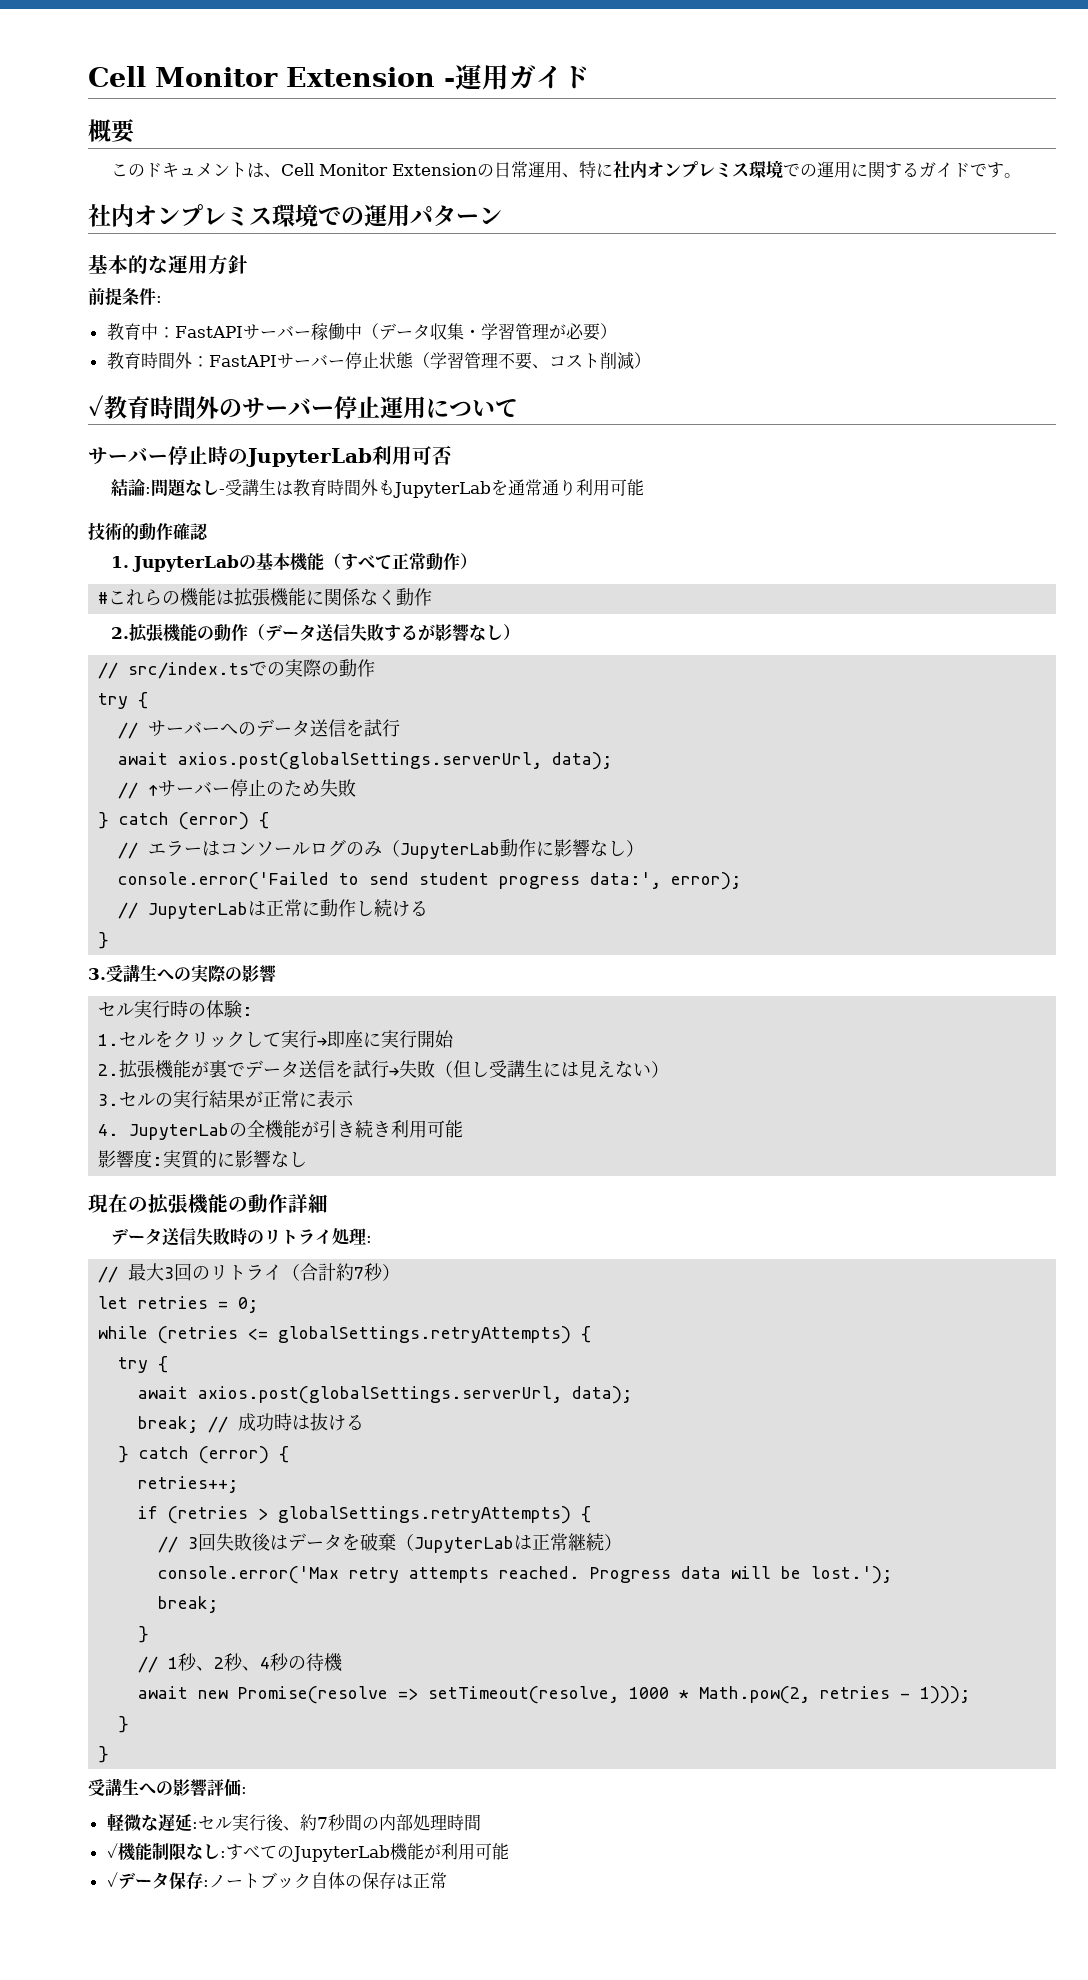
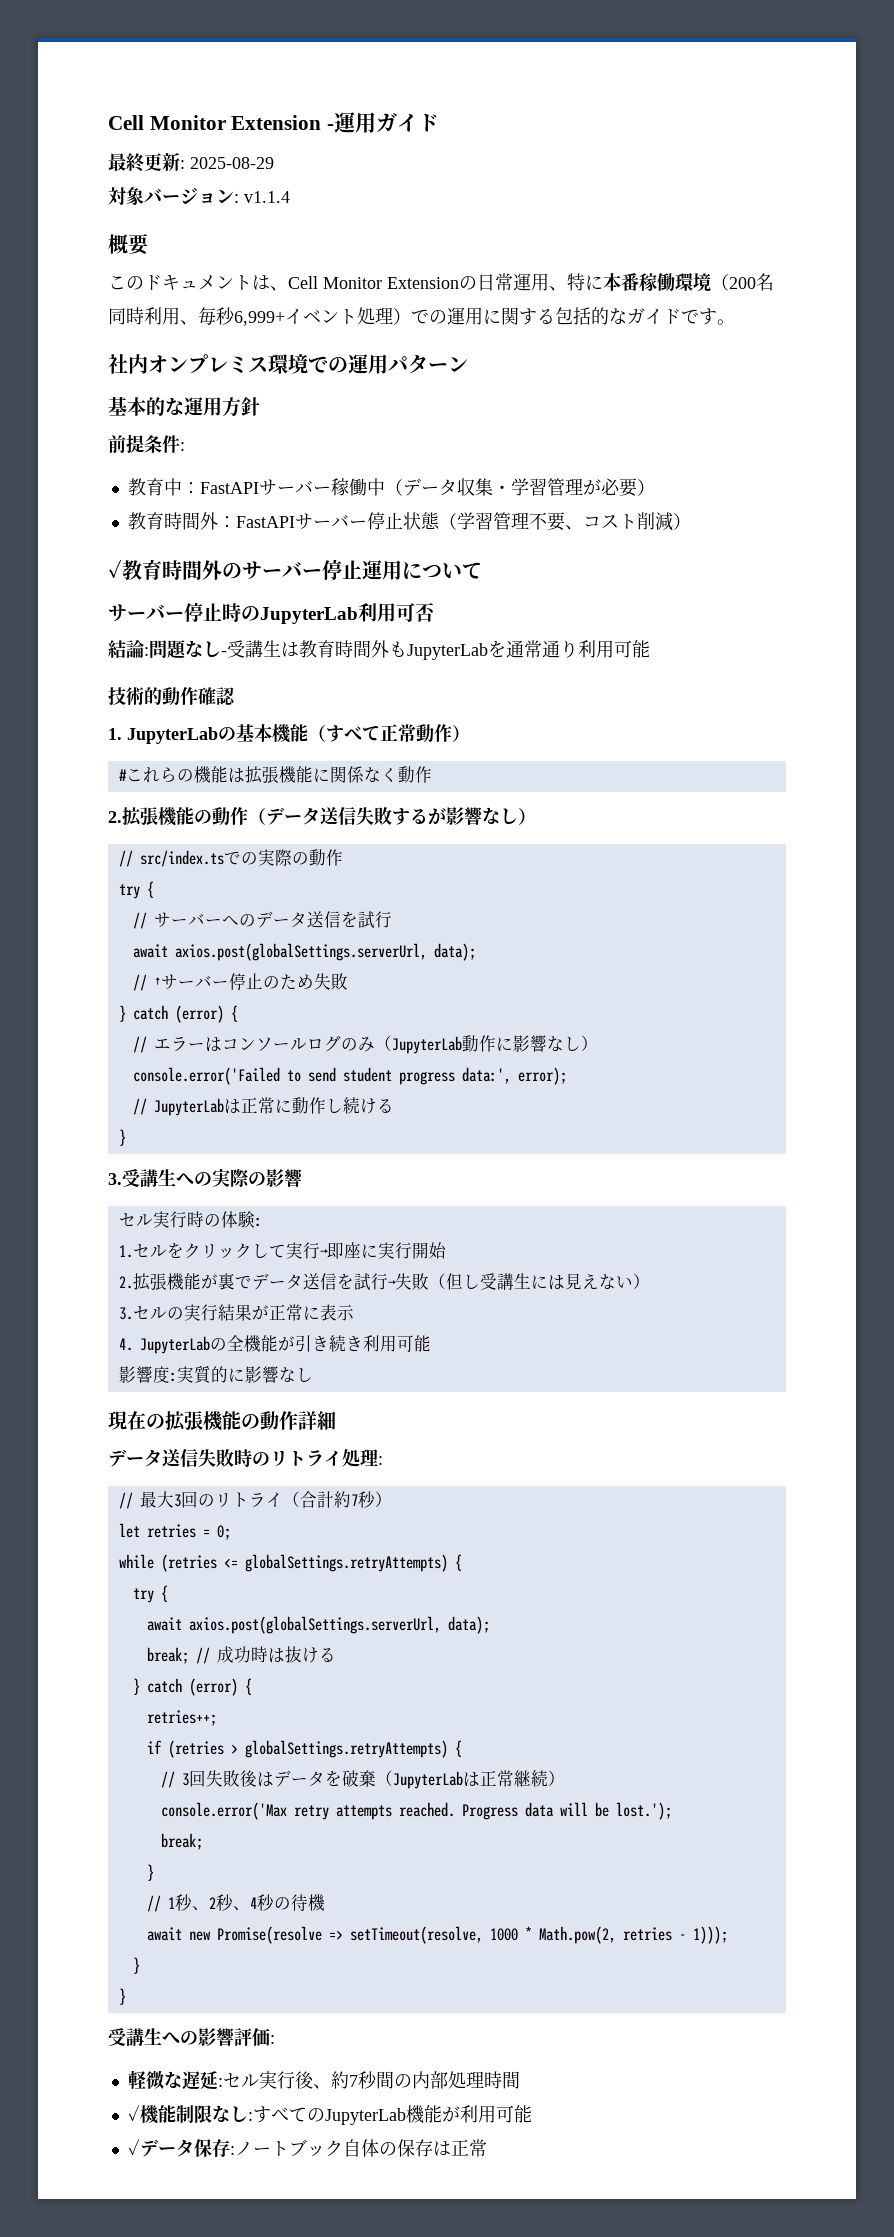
+ 最終更新: 2025-08-29
+ 対象バージョン: v1.1.4
- このドキュメントは、Cell Monitor Extensionの日常運用、特に社内オンプレミス環境での運用に関するガイドです。
+ このドキュメントは、Cell Monitor Extensionの日常運用、特に本番稼働環境（200名同時利用、毎秒6,999+イベント処理）での運用に関する包括的なガイドです。

